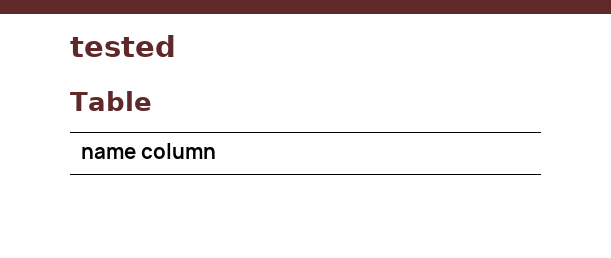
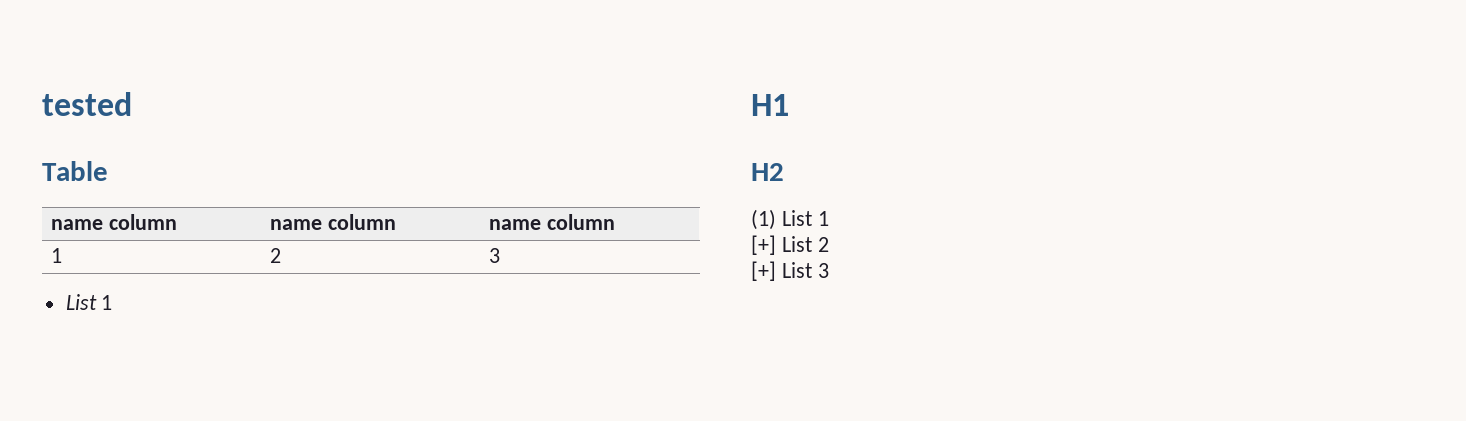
- name column
+ name column | name column | name column
+ 1 | 2 | 3
+ List 1
+ H1
+ H2
+ (1) List 1
+ [+] List 2
+ [+] List 3

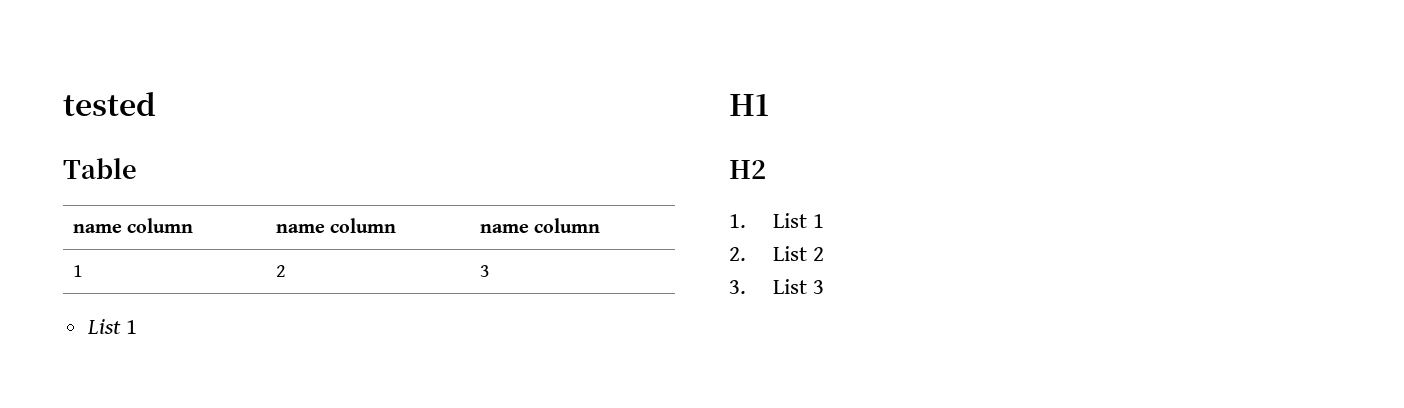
- (1) List 1
- [+] List 2
+ 1. List 1
+ 2. List 2
- [+] List 3
+ 3. List 3

